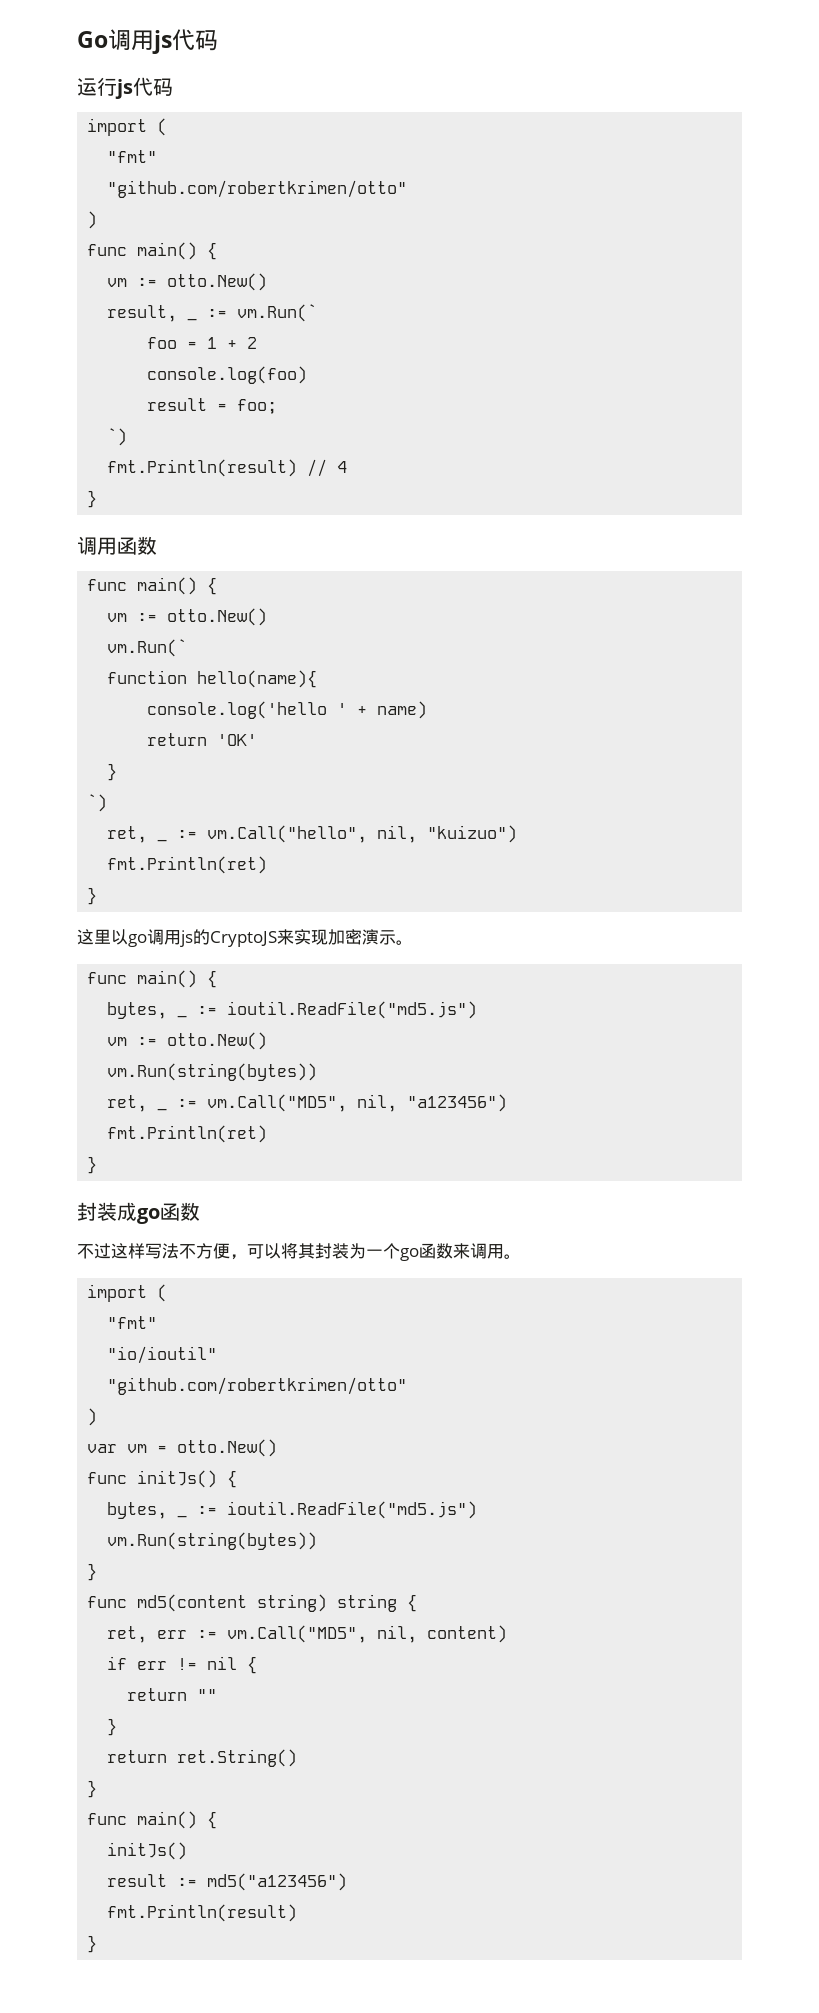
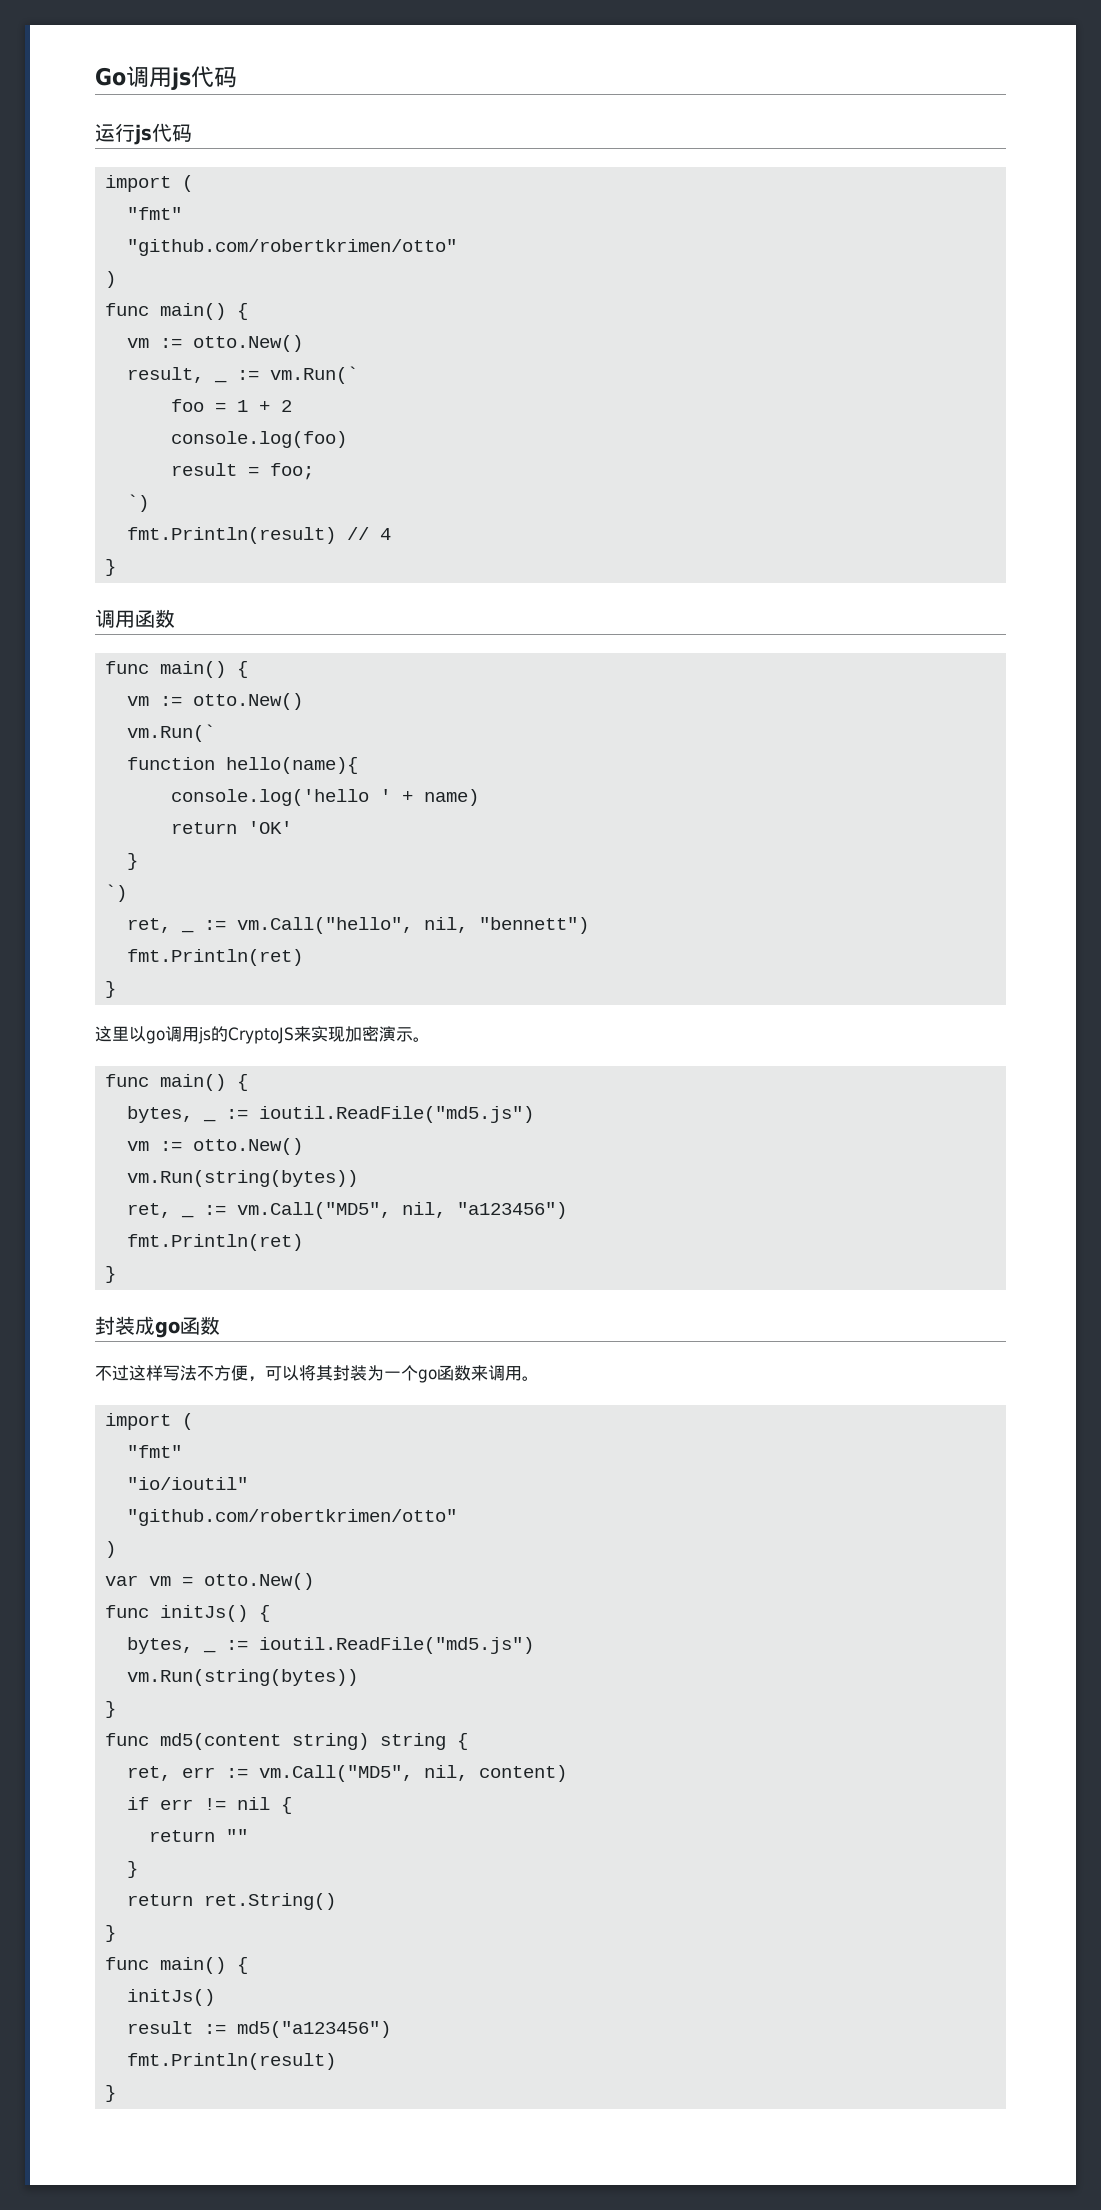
- ret, _ := vm.Call("hello", nil, "kuizuo")
+ ret, _ := vm.Call("hello", nil, "bennett")

